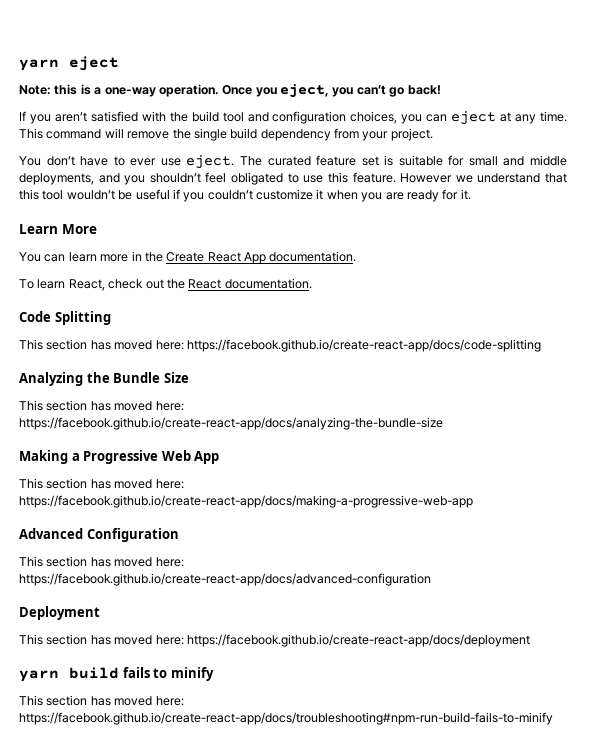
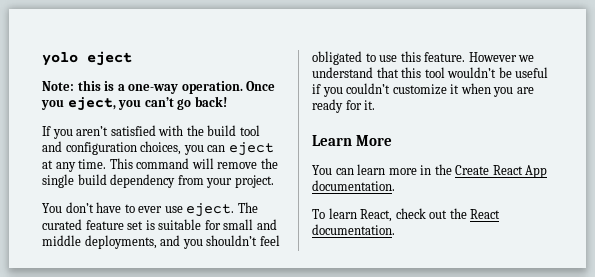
- yarn eject
+ yolo eject
- Code Splitting
- This section has moved here: https://facebook.github.io/create-react-app/docs/code-splitting
- Analyzing the Bundle Size
- This section has moved here: https://facebook.github.io/create-react-app/docs/analyzing-the-bundle-size
- Making a Progressive Web App
- This section has moved here: https://facebook.github.io/create-react-app/docs/making-a-progressive-web-app
- Advanced Configuration
- This section has moved here: https://facebook.github.io/create-react-app/docs/advanced-configuration
- Deployment
- This section has moved here: https://facebook.github.io/create-react-app/docs/deployment
- yarn build fails to minify
- This section has moved here: https://facebook.github.io/create-react-app/docs/troubleshooting#npm-run-build-fails-to-minify

